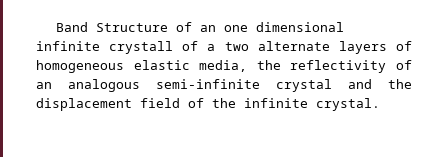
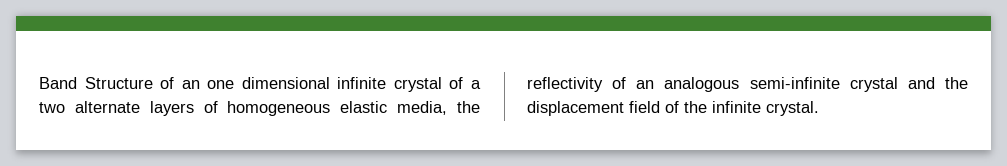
- Band Structure of an one dimensional infinite crystall of a two alternate layers of homogeneous elastic media, the reflectivity of an analogous semi-infinite crystal and the displacement field of the infinite crystal.
+ Band Structure of an one dimensional infinite crystal of a two alternate layers of homogeneous elastic media, the reflectivity of an analogous semi-infinite crystal and the displacement field of the infinite crystal.

